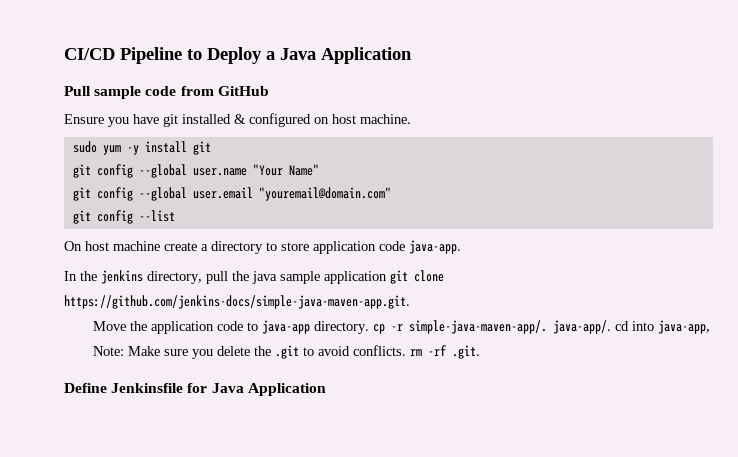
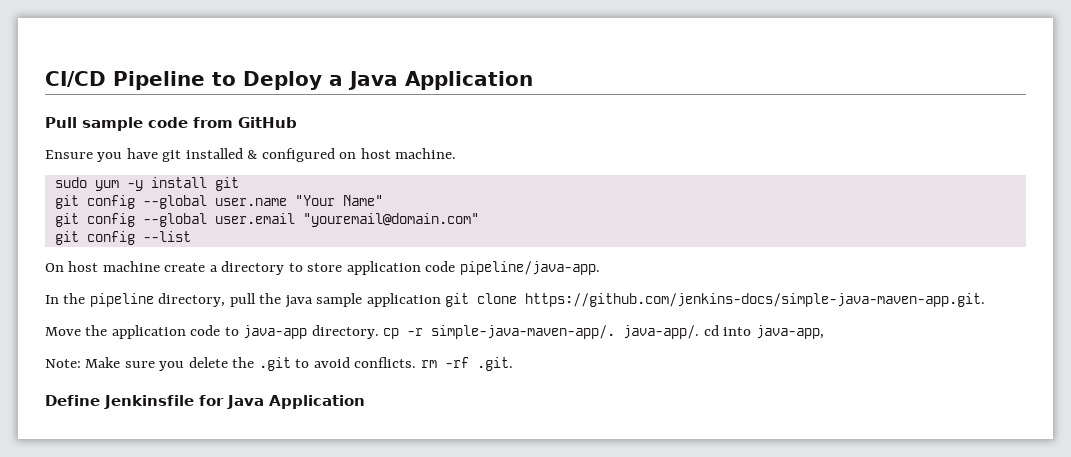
- On host machine create a directory to store application code java-app.
+ On host machine create a directory to store application code pipeline/java-app.
- In the jenkins directory, pull the java sample application git clone https://github.com/jenkins-docs/simple-java-maven-app.git.
+ In the pipeline directory, pull the java sample application git clone https://github.com/jenkins-docs/simple-java-maven-app.git.

